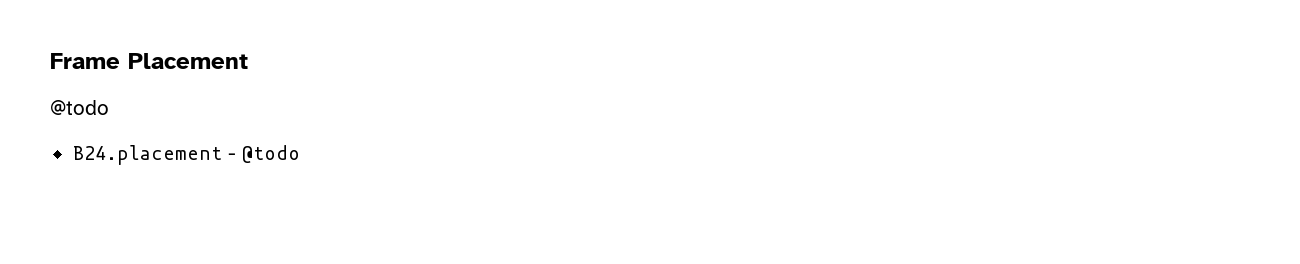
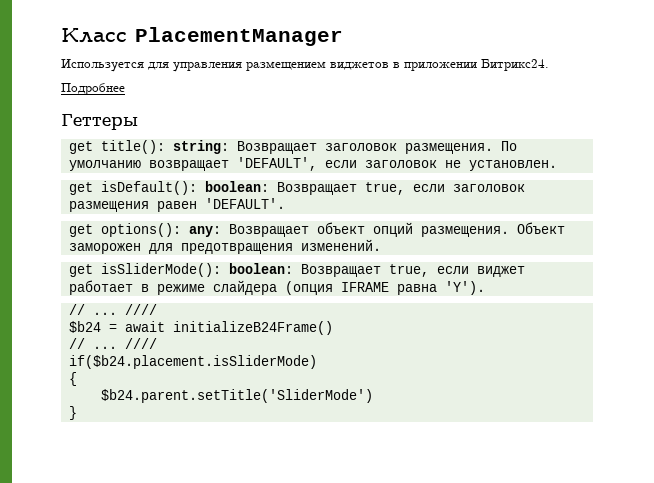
- Frame Placement
- @todo
- B24.placement - @todo
+ Класс PlacementManager
+ Используется для управления размещением виджетов в приложении Битрикс24.
+ Подробнее
+ Геттеры
+ get title(): string: Возвращает заголовок размещения. По умолчанию возвращает 'DEFAULT', если заголовок не установлен.
+ get isDefault(): boolean: Возвращает true, если заголовок размещения равен 'DEFAULT'.
+ get options(): any: Возвращает объект опций размещения. Объект заморожен для предотвращения изменений.
+ get isSliderMode(): boolean: Возвращает true, если виджет работает в режиме слайдера (опция IFRAME равна 'Y').
+ // ... ////
+ $b24 = await initializeB24Frame()
+ // ... ////
+ if($b24.placement.isSliderMode)
+ {
+ $b24.parent.setTitle('SliderMode')
+ }

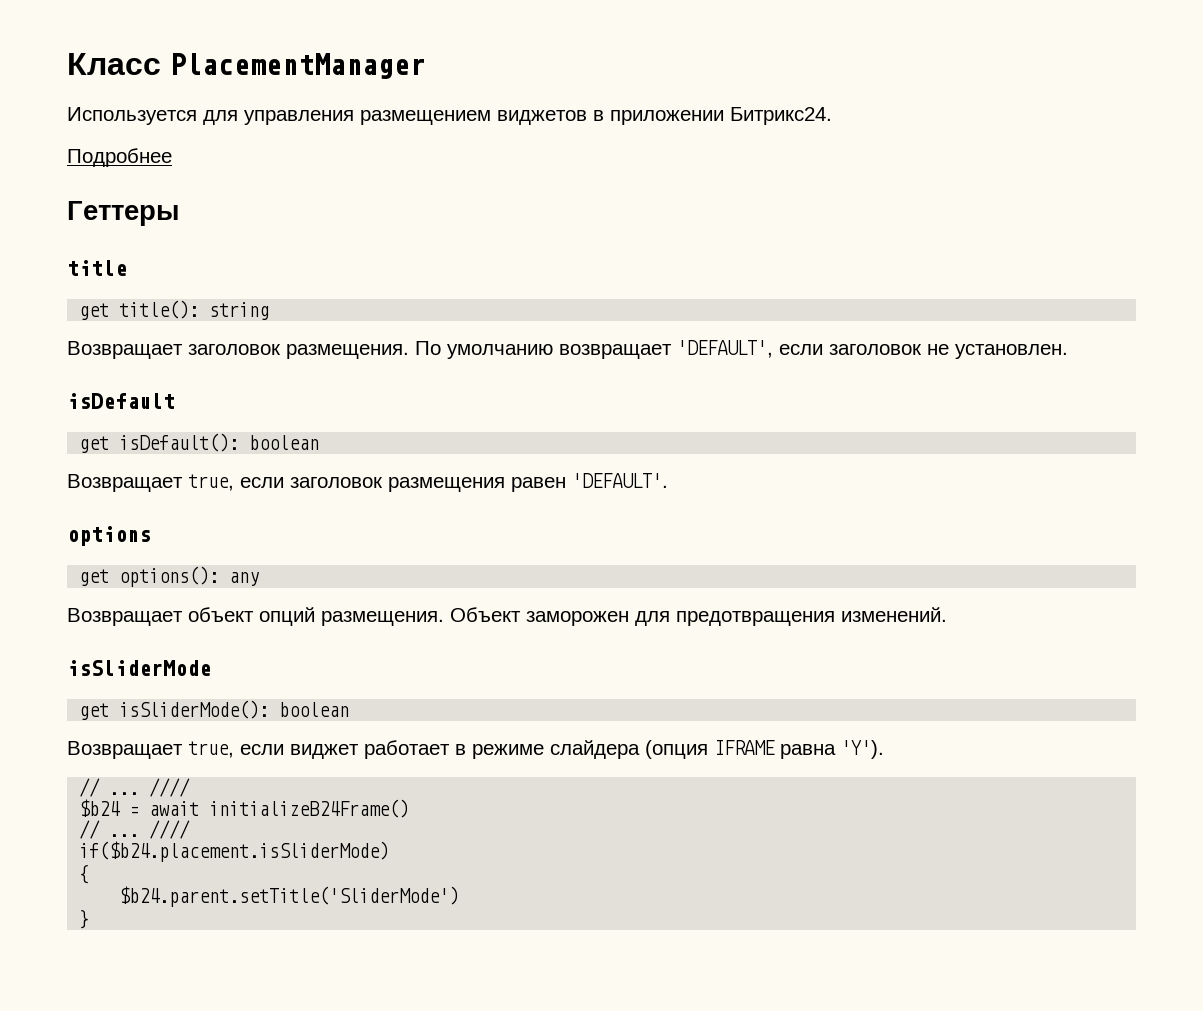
+ title
- get title(): string: Возвращает заголовок размещения.
+ get title(): string
+ Возвращает заголовок размещения.
+ isDefault
- get isDefault(): boolean: Возвращает true, если заголовок размещения равен 'DEFAULT'.
+ get isDefault(): boolean
+ Возвращает true, если заголовок размещения равен 'DEFAULT'.
+ options
- get options(): any: Возвращает объект опций размещения.
+ get options(): any
+ Возвращает объект опций размещения.
+ isSliderMode
- get isSliderMode(): boolean: Возвращает true, если виджет работает в режиме слайдера (опция IFRAME равна 'Y').
+ get isSliderMode(): boolean
+ Возвращает true, если виджет работает в режиме слайдера (опция IFRAME равна 'Y').

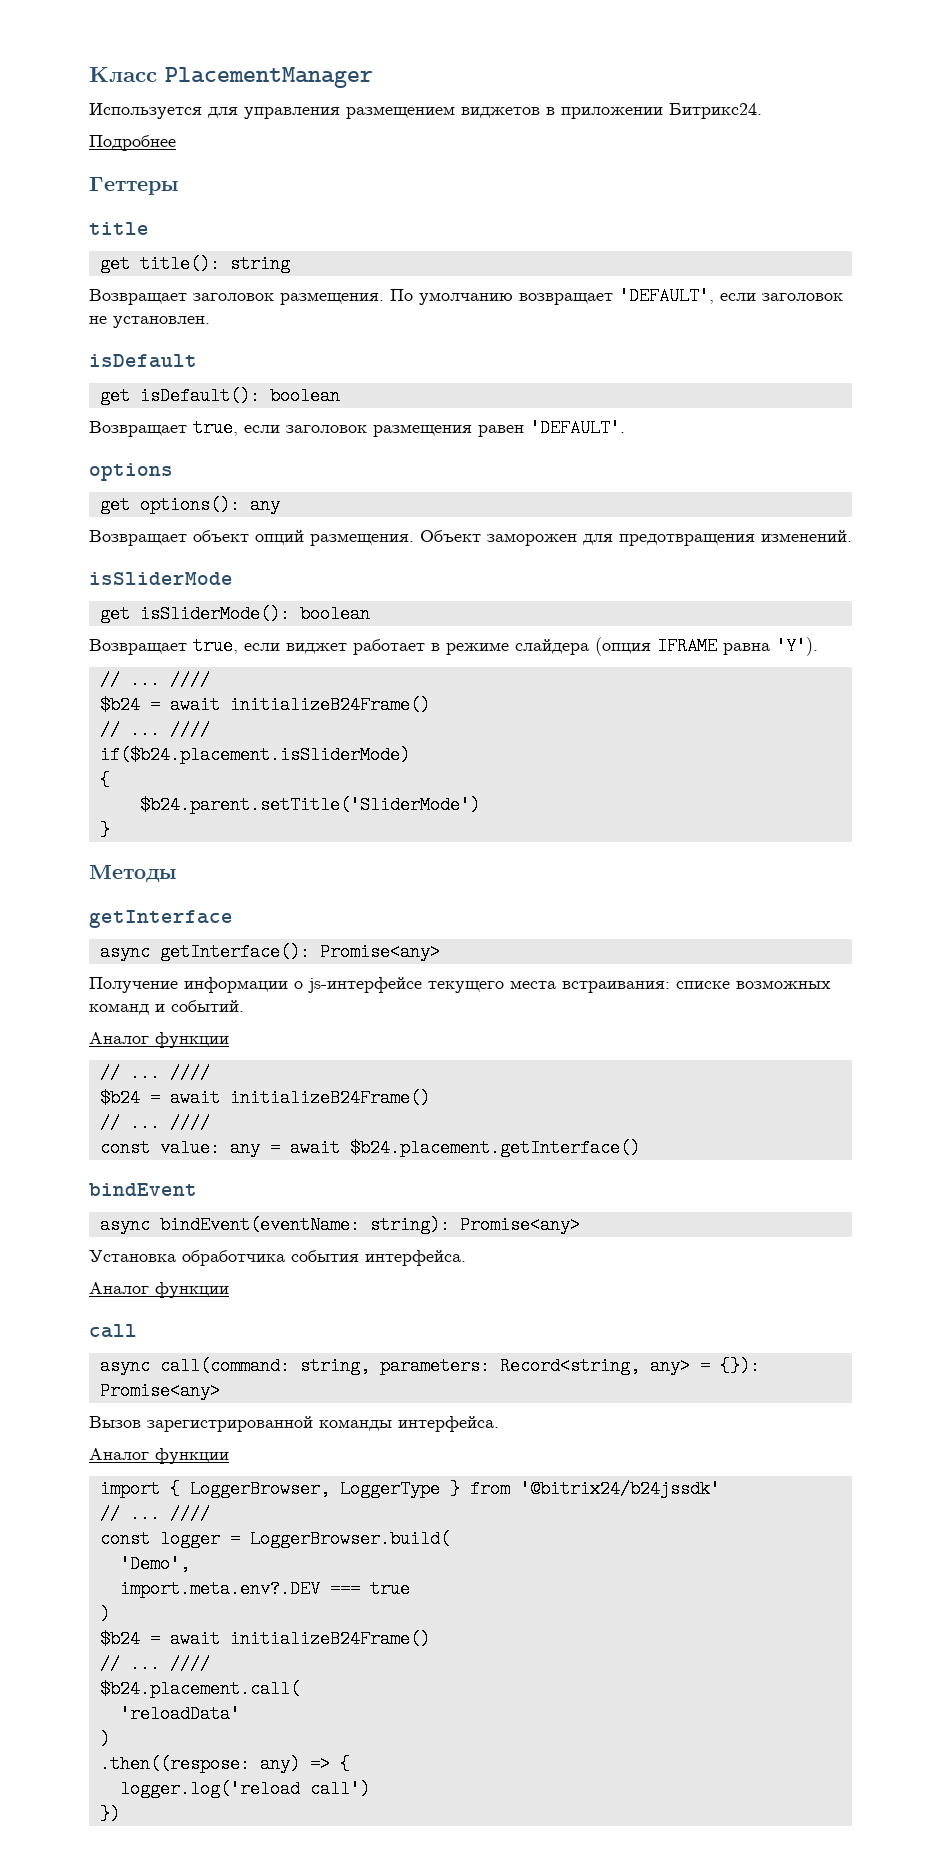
+ Методы
+ getInterface
+ async getInterface(): Promise<any>
+ Получение информации о js-интерфейсе текущего места встраивания: списке возможных команд и событий.
+ Аналог функции
+ // ... ////
+ $b24 = await initializeB24Frame()
+ // ... ////
+ const value: any = await $b24.placement.getInterface()
+ bindEvent
+ async bindEvent(eventName: string): Promise<any>
+ Установка обработчика события интерфейса.
+ Аналог функции
+ call
+ async call(command: string, parameters: Record<string, any> = {}): Promise<any>
+ Вызов зарегистрированной команды интерфейса.
+ Аналог функции
+ import { LoggerBrowser, LoggerType } from '@bitrix24/b24jssdk'
+ // ... ////
+ const logger = LoggerBrowser.build(
+ 'Demo',
+ import.meta.env?.DEV === true
+ )
+ $b24 = await initializeB24Frame()
+ // ... ////
+ $b24.placement.call(
+ 'reloadData'
+ )
+ .then((respose: any) => {
+ logger.log('reload call')
+ })

